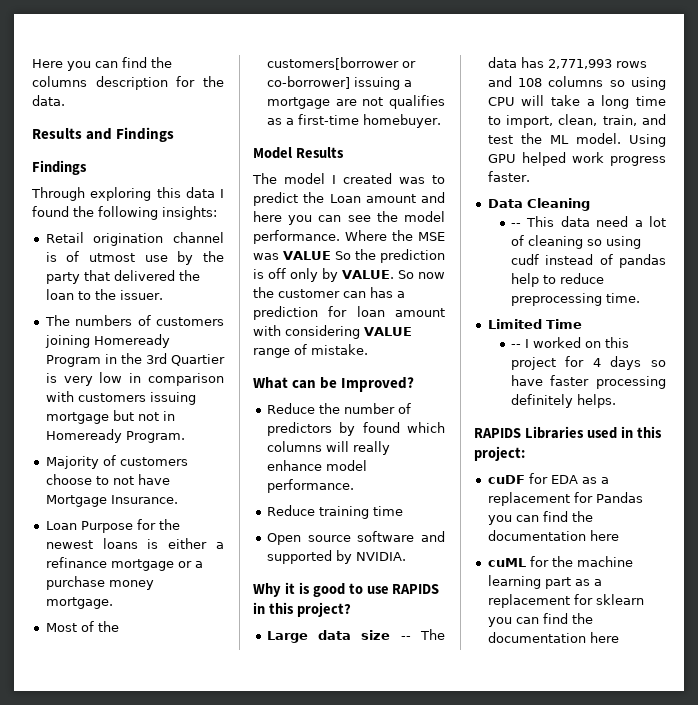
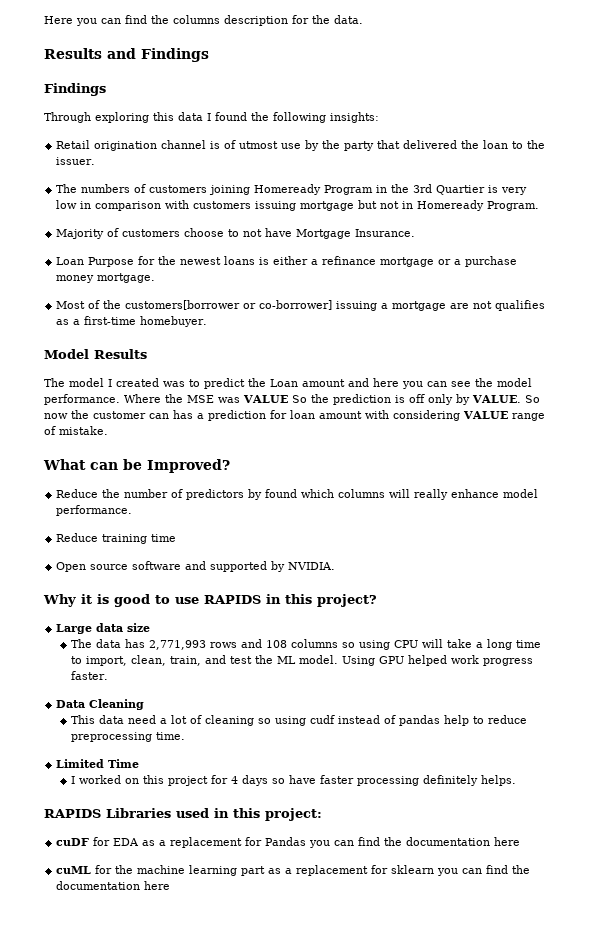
- Large data size -- The data has 2,771,993 rows and 108 columns so using CPU will take a long time to import, clean, train, and test the ML model.
+ Large data size
+ The data has 2,771,993 rows and 108 columns so using CPU will take a long time to import, clean, train, and test the ML model.
- -- This data need a lot of cleaning so using cudf instead of pandas help to reduce preprocessing time.
+ This data need a lot of cleaning so using cudf instead of pandas help to reduce preprocessing time.
- -- I worked on this project for 4 days so have faster processing definitely helps.
+ I worked on this project for 4 days so have faster processing definitely helps.

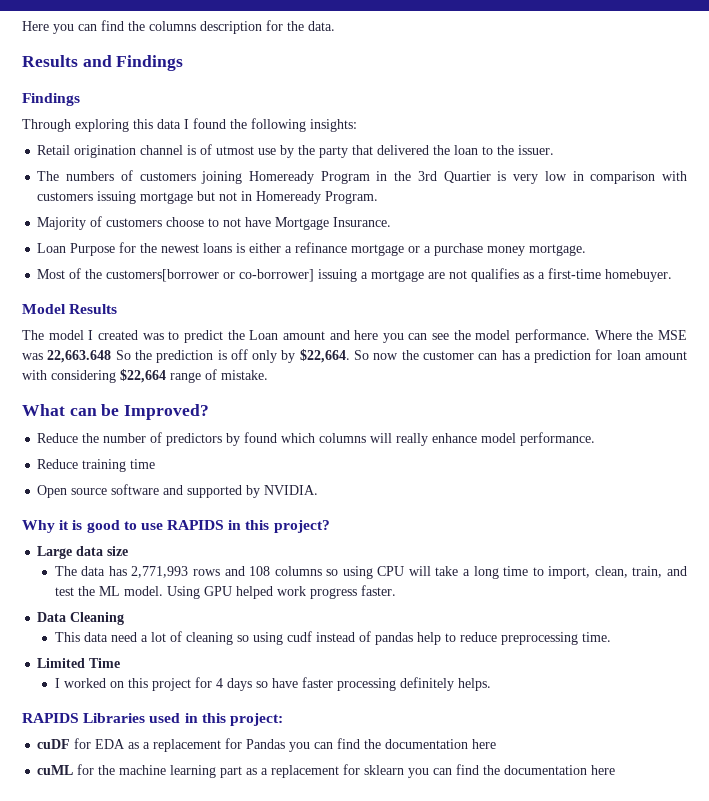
- Where the MSE was VALUE So the prediction is off only by VALUE.
+ Where the MSE was 22,663.648 So the prediction is off only by $22,664.
- So now the customer can has a prediction for loan amount with considering VALUE range of mistake.
+ So now the customer can has a prediction for loan amount with considering $22,664 range of mistake.

